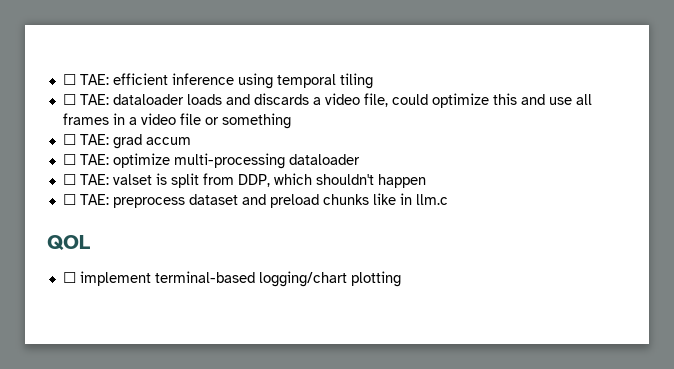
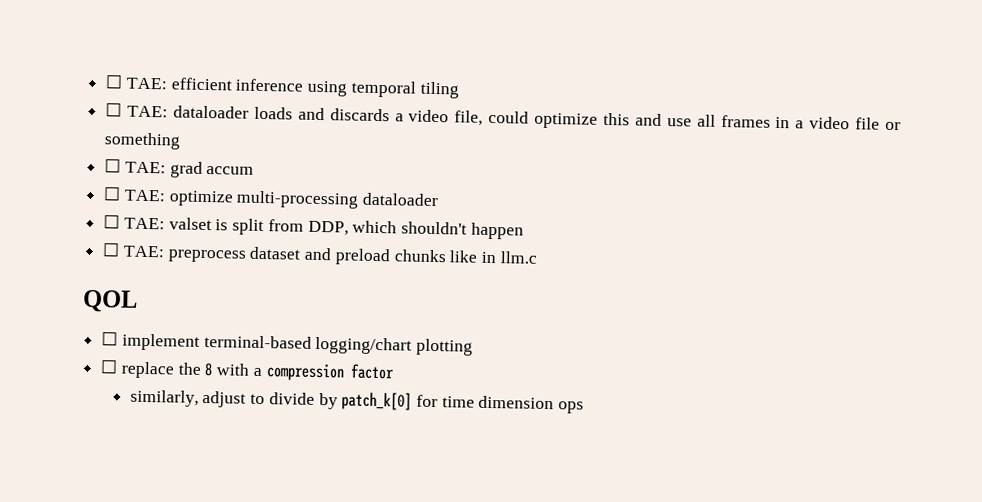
+ ☐ replace the 8 with a compression factor
+ similarly, adjust to divide by patch_k[0] for time dimension ops

